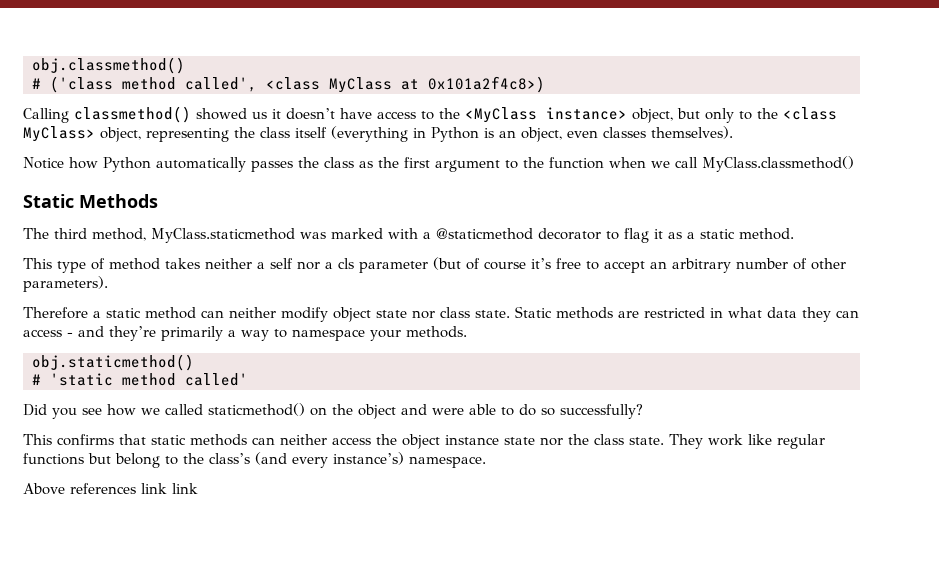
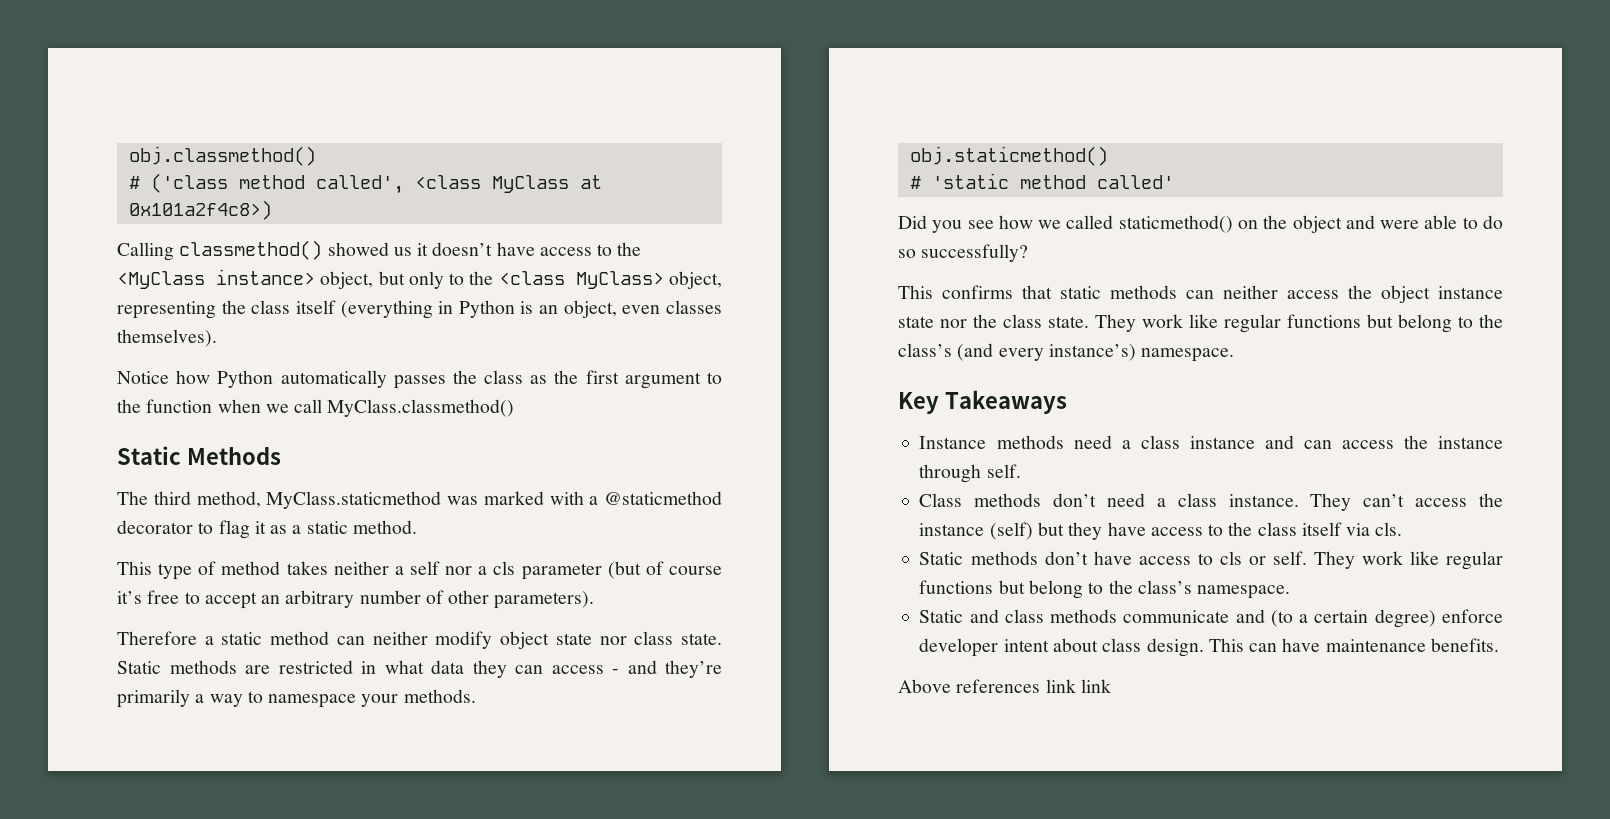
+ Key Takeaways
+ Instance methods need a class instance and can access the instance through self.
+ Class methods don’t need a class instance. They can’t access the instance (self) but they have access to the class itself via cls.
+ Static methods don’t have access to cls or self. They work like regular functions but belong to the class’s namespace.
+ Static and class methods communicate and (to a certain degree) enforce developer intent about class design. This can have maintenance benefits.

